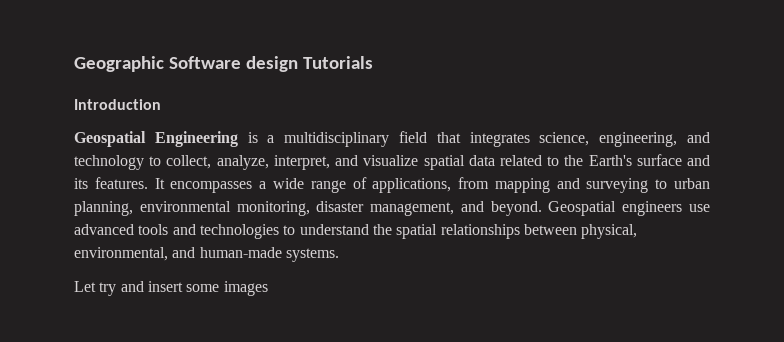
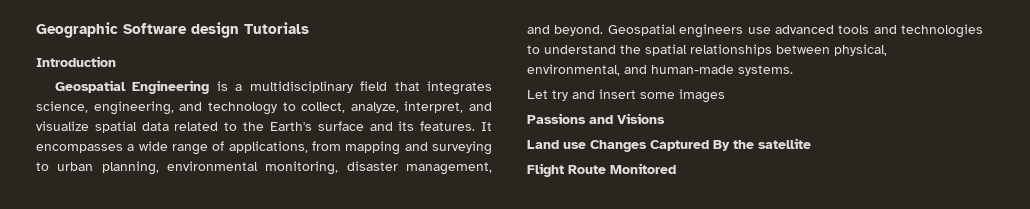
+ Passions and Visions
+ Land use Changes Captured By the satellite
+ Flight Route Monitored

